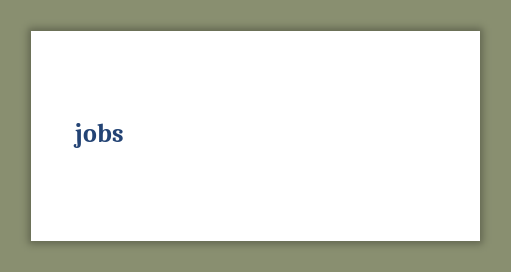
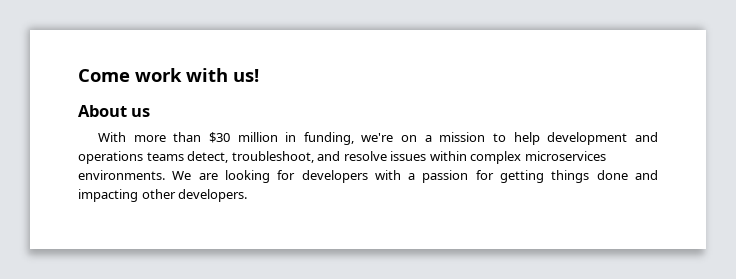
- jobs
+ Come work with us!
+ About us
+ With more than $30 million in funding, we're on a mission to help development and operations teams detect, troubleshoot, and resolve issues within complex microservices environments. We are looking for developers with a passion for getting things done and impacting other developers.

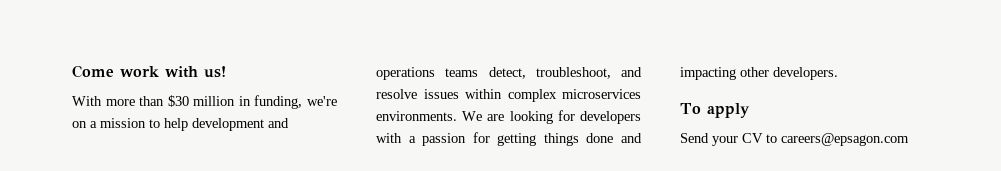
- About us
+ To apply
+ Send your CV to careers@epsagon.com

